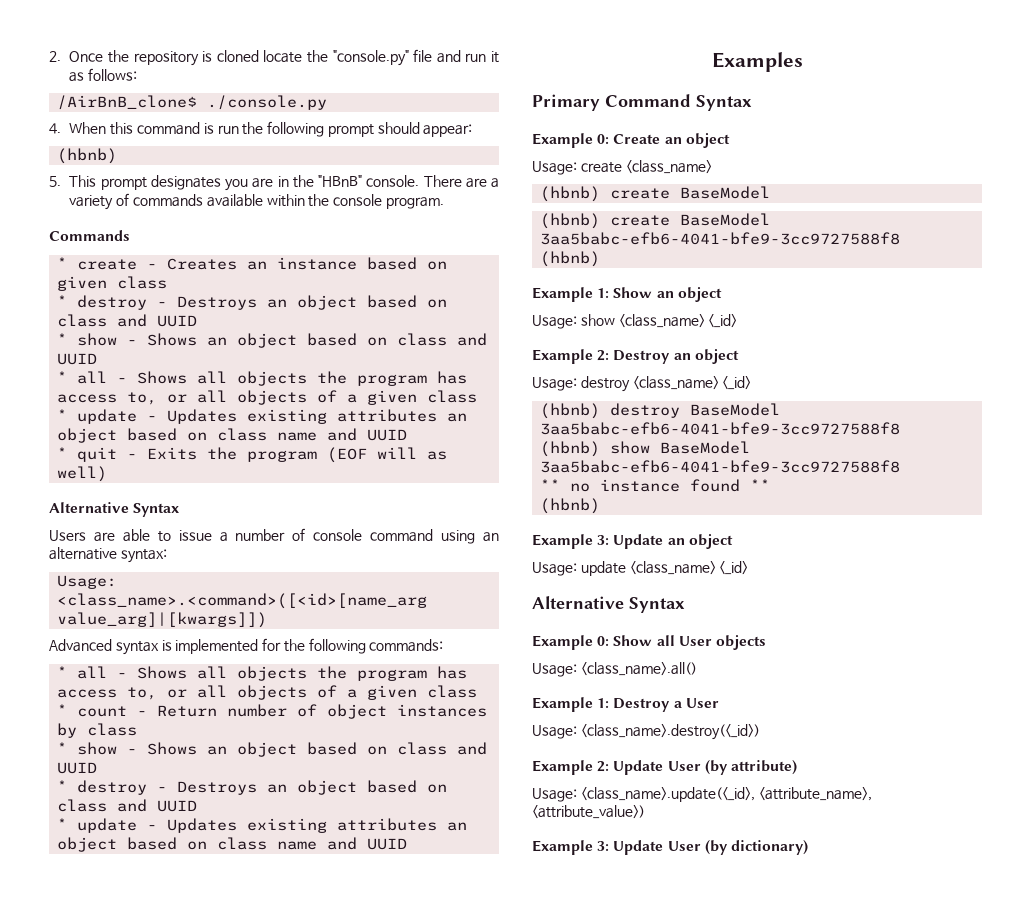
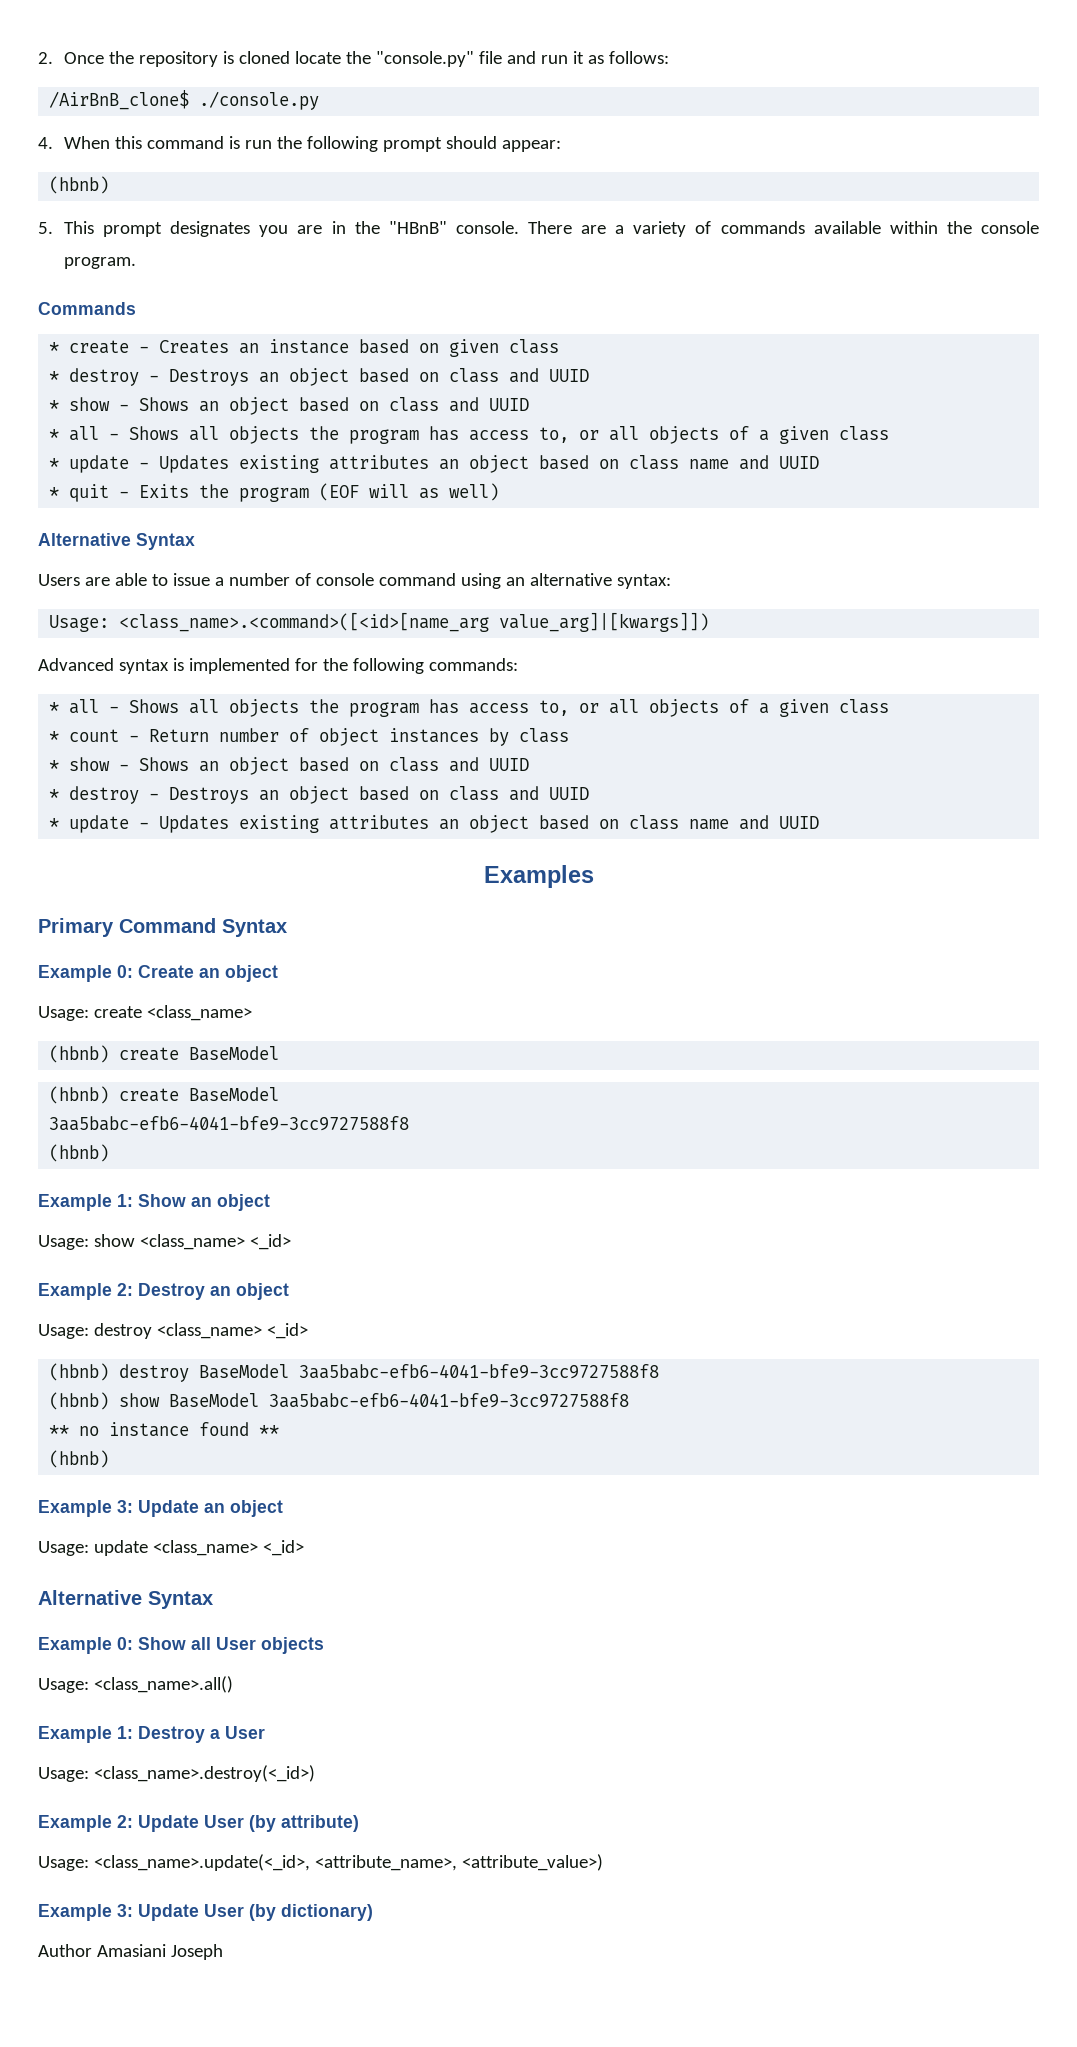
+ Author Amasiani Joseph

